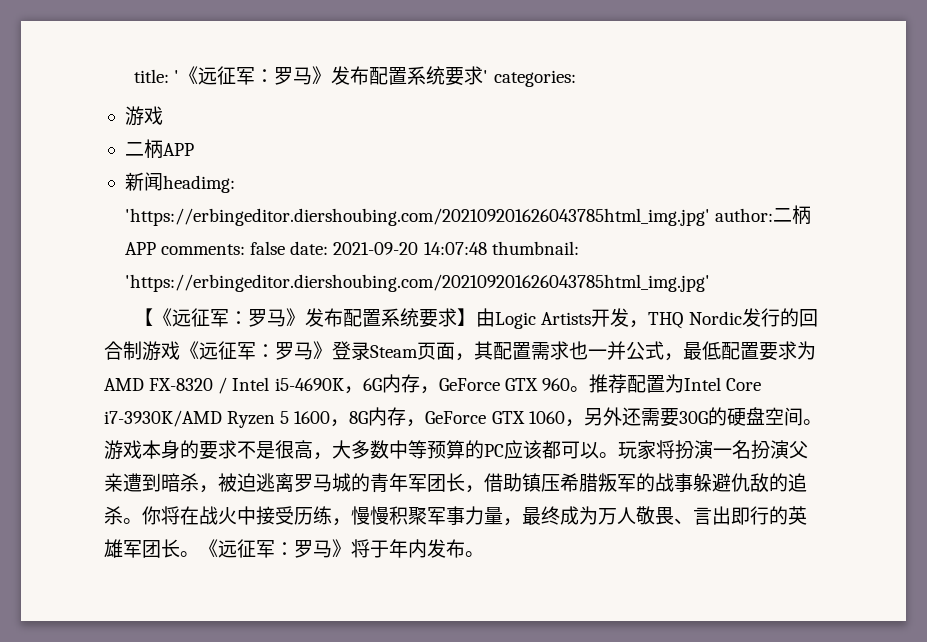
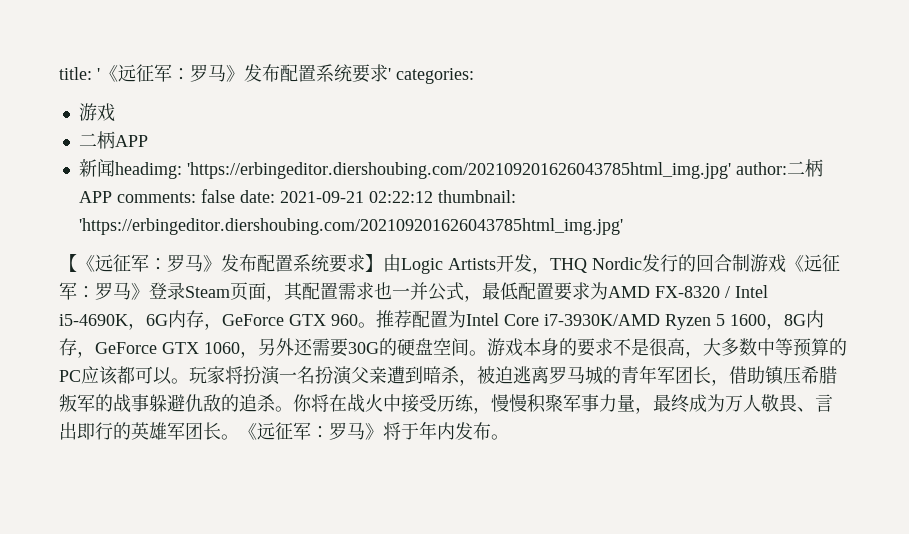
- 新闻headimg: 'https://erbingeditor.diershoubing.com/202109201626043785html_img.jpg' author:二柄APP comments: false date: 2021-09-20 14:07:48 thumbnail: 'https://erbingeditor.diershoubing.com/202109201626043785html_img.jpg'
+ 新闻headimg: 'https://erbingeditor.diershoubing.com/202109201626043785html_img.jpg' author:二柄APP comments: false date: 2021-09-21 02:22:12 thumbnail: 'https://erbingeditor.diershoubing.com/202109201626043785html_img.jpg'

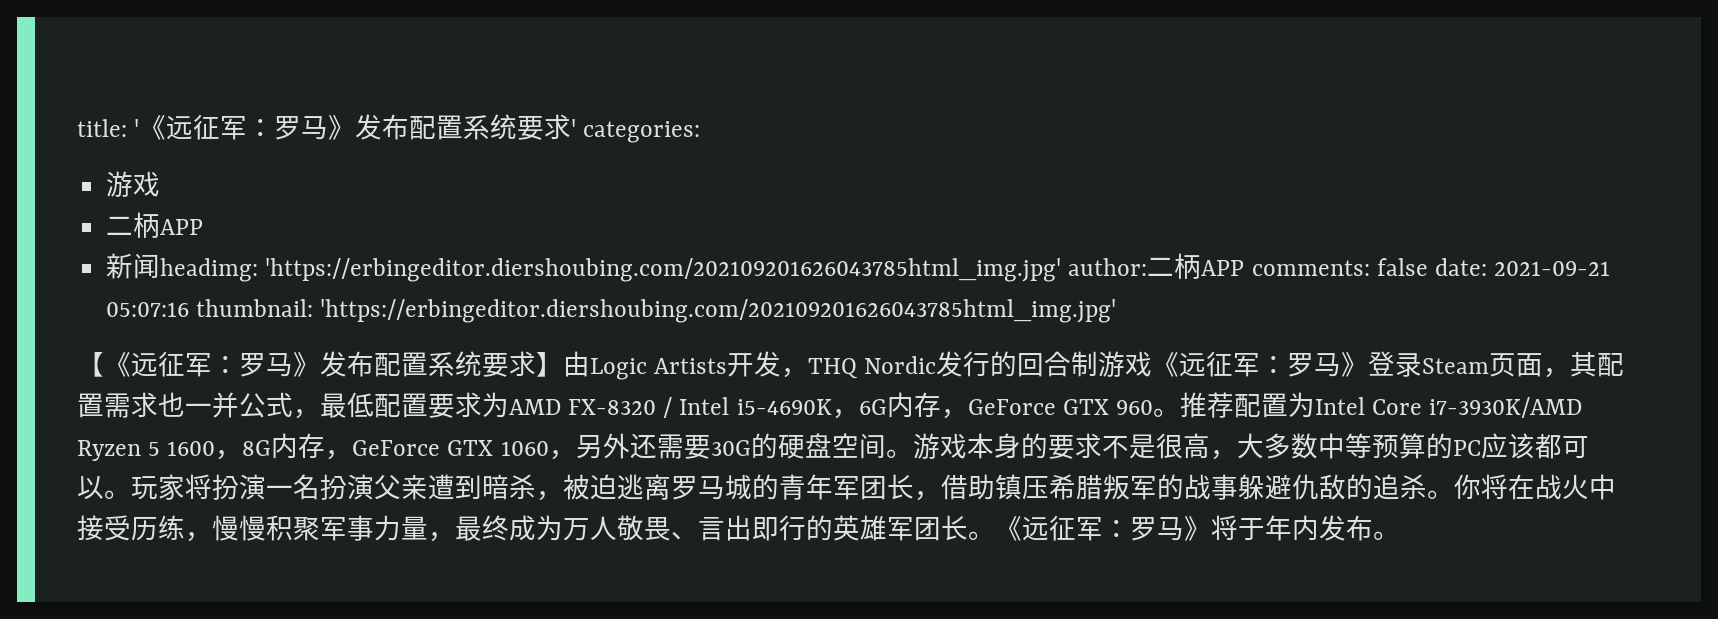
- 新闻headimg: 'https://erbingeditor.diershoubing.com/202109201626043785html_img.jpg' author:二柄APP comments: false date: 2021-09-21 02:22:12 thumbnail: 'https://erbingeditor.diershoubing.com/202109201626043785html_img.jpg'
+ 新闻headimg: 'https://erbingeditor.diershoubing.com/202109201626043785html_img.jpg' author:二柄APP comments: false date: 2021-09-21 05:07:16 thumbnail: 'https://erbingeditor.diershoubing.com/202109201626043785html_img.jpg'

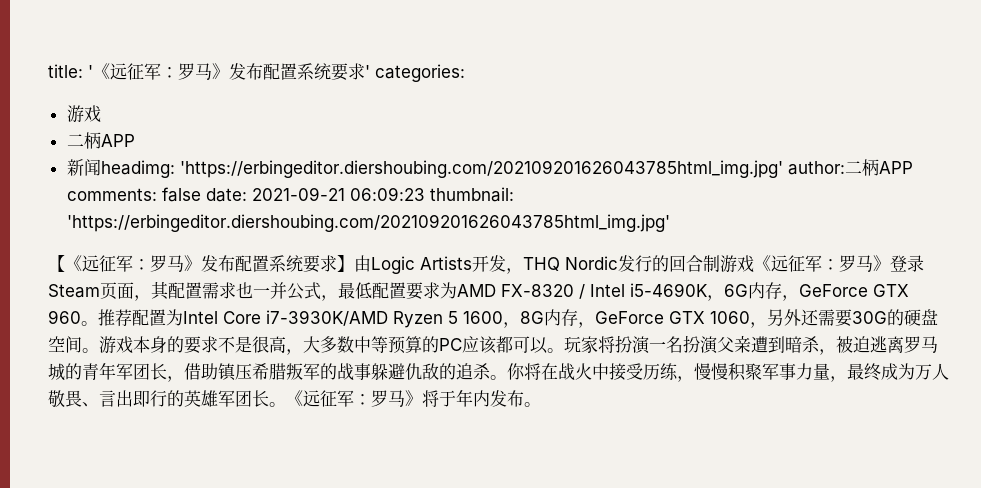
- 新闻headimg: 'https://erbingeditor.diershoubing.com/202109201626043785html_img.jpg' author:二柄APP comments: false date: 2021-09-21 05:07:16 thumbnail: 'https://erbingeditor.diershoubing.com/202109201626043785html_img.jpg'
+ 新闻headimg: 'https://erbingeditor.diershoubing.com/202109201626043785html_img.jpg' author:二柄APP comments: false date: 2021-09-21 06:09:23 thumbnail: 'https://erbingeditor.diershoubing.com/202109201626043785html_img.jpg'

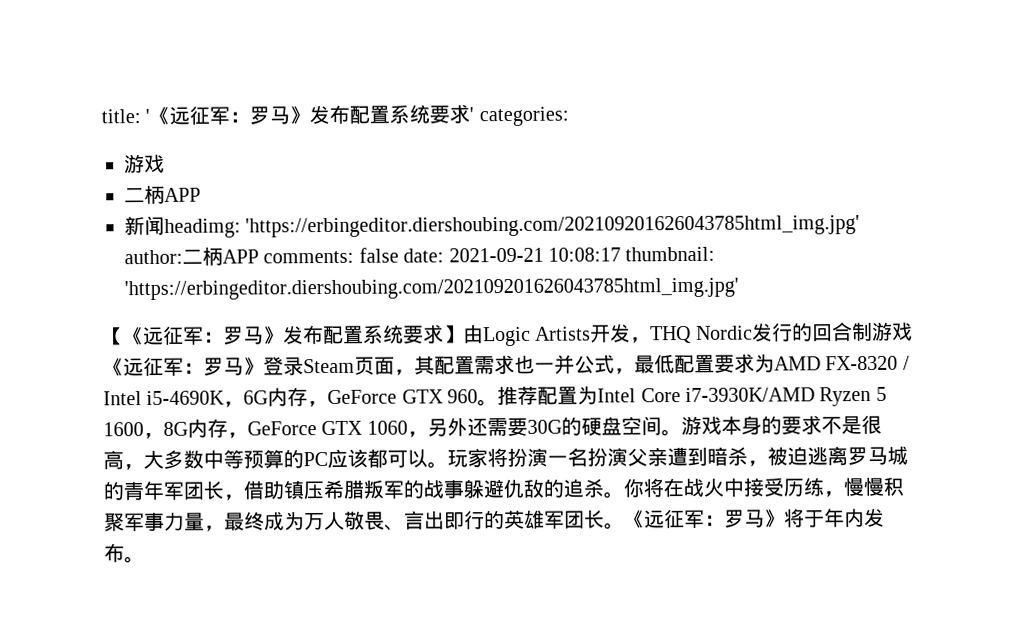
- 新闻headimg: 'https://erbingeditor.diershoubing.com/202109201626043785html_img.jpg' author:二柄APP comments: false date: 2021-09-21 06:09:23 thumbnail: 'https://erbingeditor.diershoubing.com/202109201626043785html_img.jpg'
+ 新闻headimg: 'https://erbingeditor.diershoubing.com/202109201626043785html_img.jpg' author:二柄APP comments: false date: 2021-09-21 10:08:17 thumbnail: 'https://erbingeditor.diershoubing.com/202109201626043785html_img.jpg'

